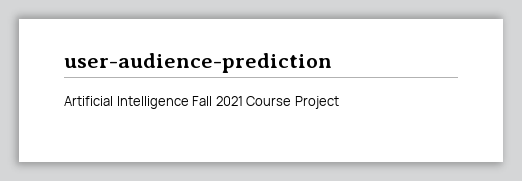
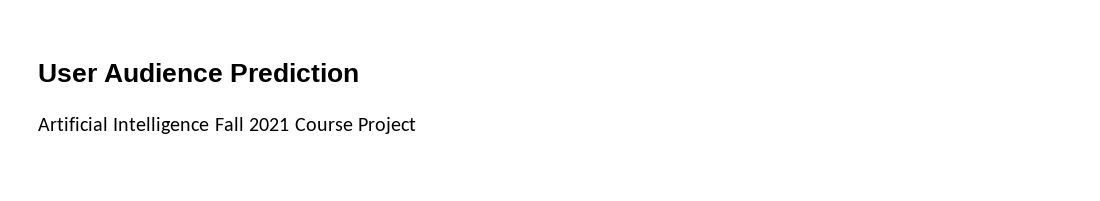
- user-audience-prediction
+ User Audience Prediction

